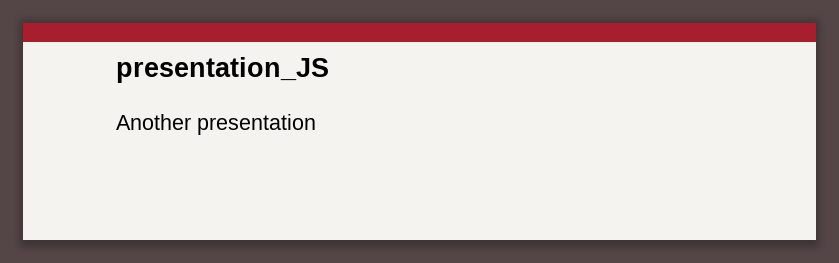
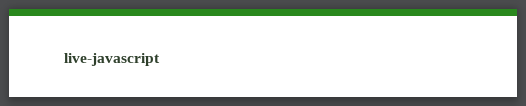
- presentation_JS
- Another presentation
+ live-javascript

